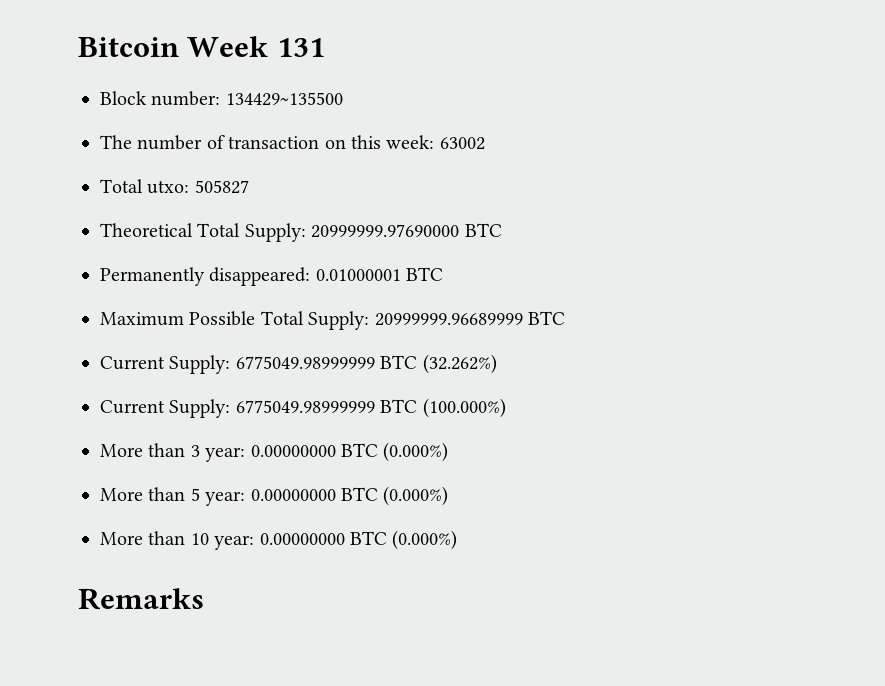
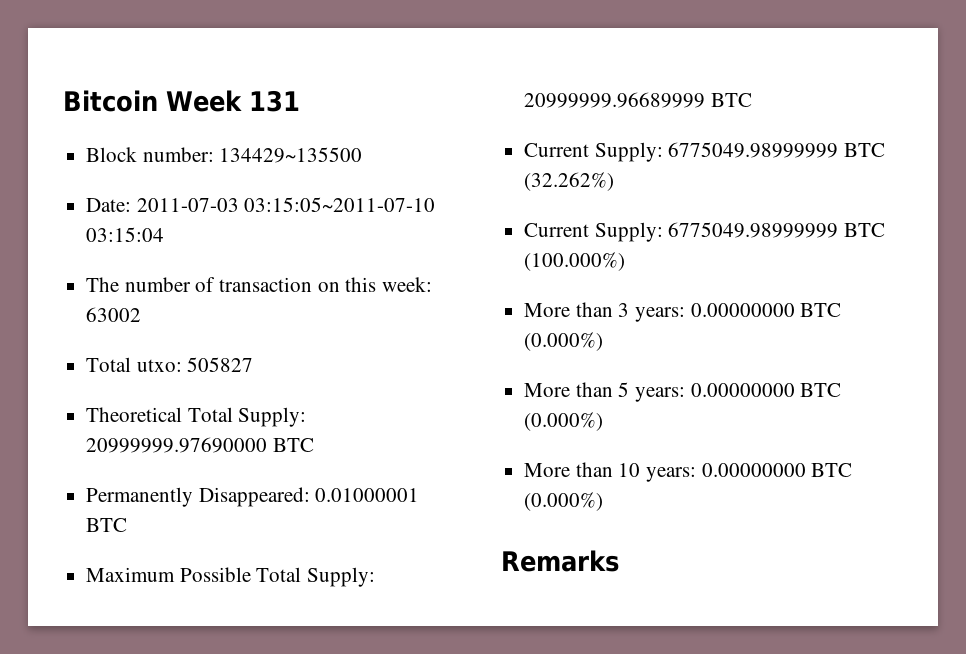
+ Date: 2011-07-03 03:15:05~2011-07-10 03:15:04
- Permanently disappeared: 0.01000001 BTC
+ Permanently Disappeared: 0.01000001 BTC
- More than 3 year: 0.00000000 BTC (0.000%)
+ More than 3 years: 0.00000000 BTC (0.000%)
- More than 5 year: 0.00000000 BTC (0.000%)
+ More than 5 years: 0.00000000 BTC (0.000%)
- More than 10 year: 0.00000000 BTC (0.000%)
+ More than 10 years: 0.00000000 BTC (0.000%)

